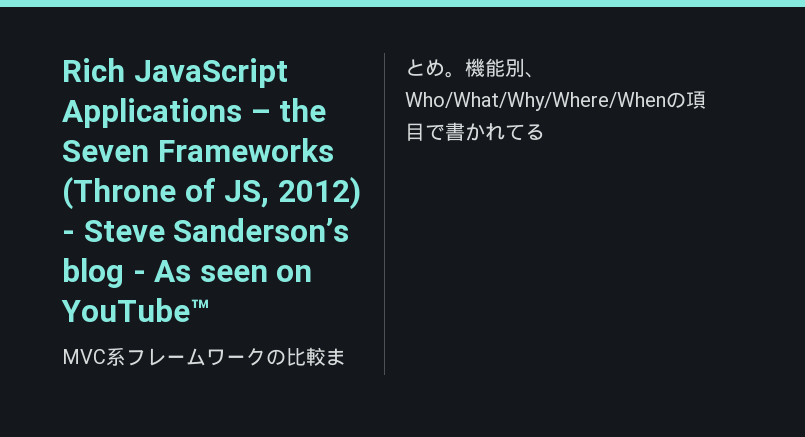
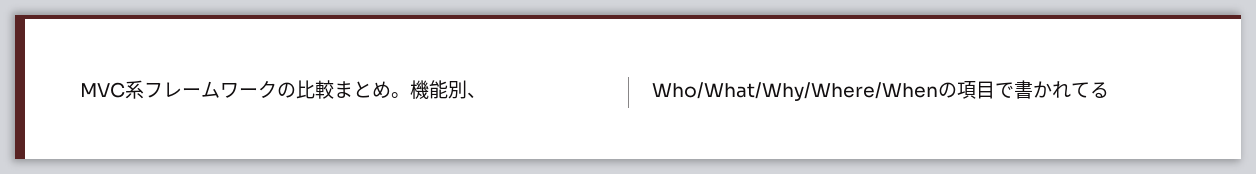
- Rich JavaScript Applications – the Seven Frameworks (Throne of JS, 2012) - Steve Sanderson’s blog - As seen on YouTube™

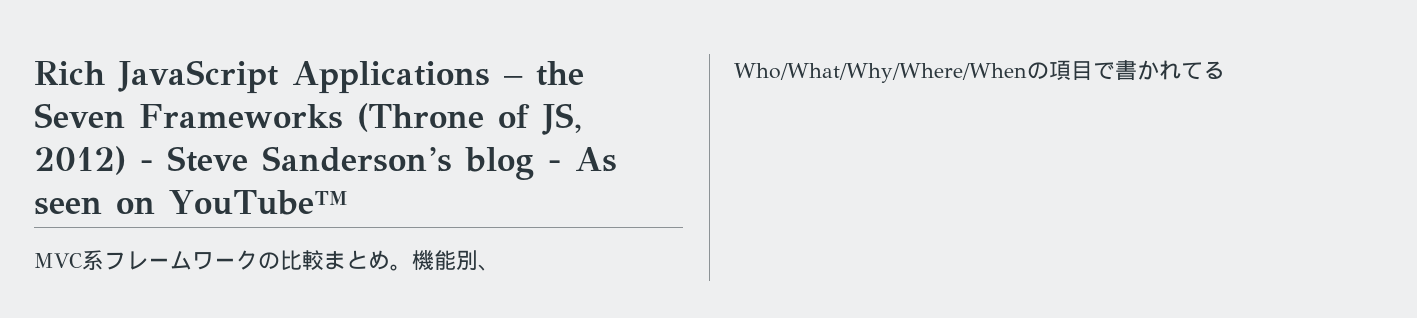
+ Rich JavaScript Applications – the Seven Frameworks (Throne of JS, 2012) - Steve Sanderson’s blog - As seen on YouTube™

